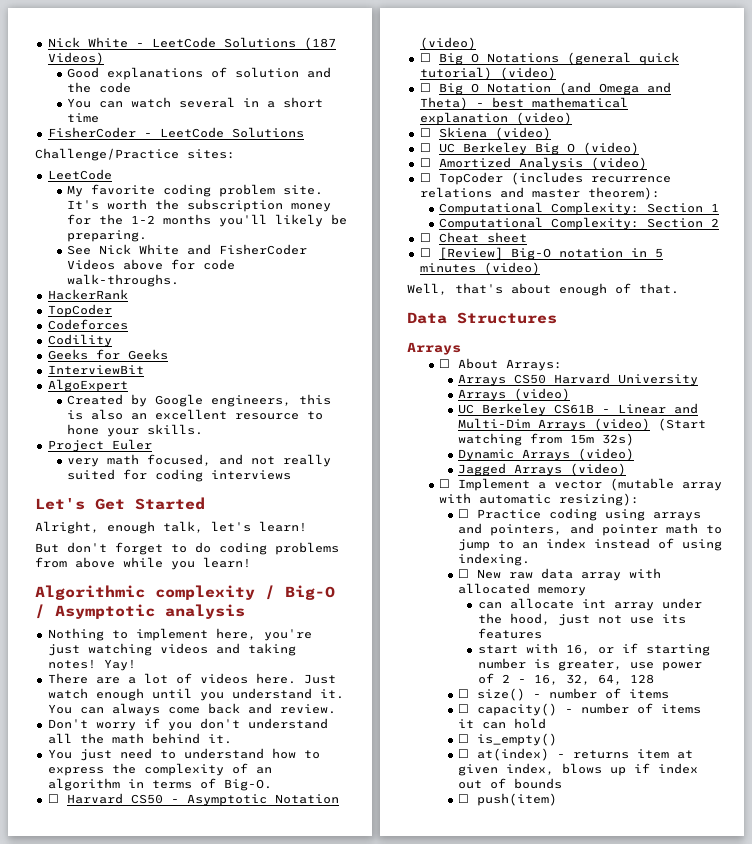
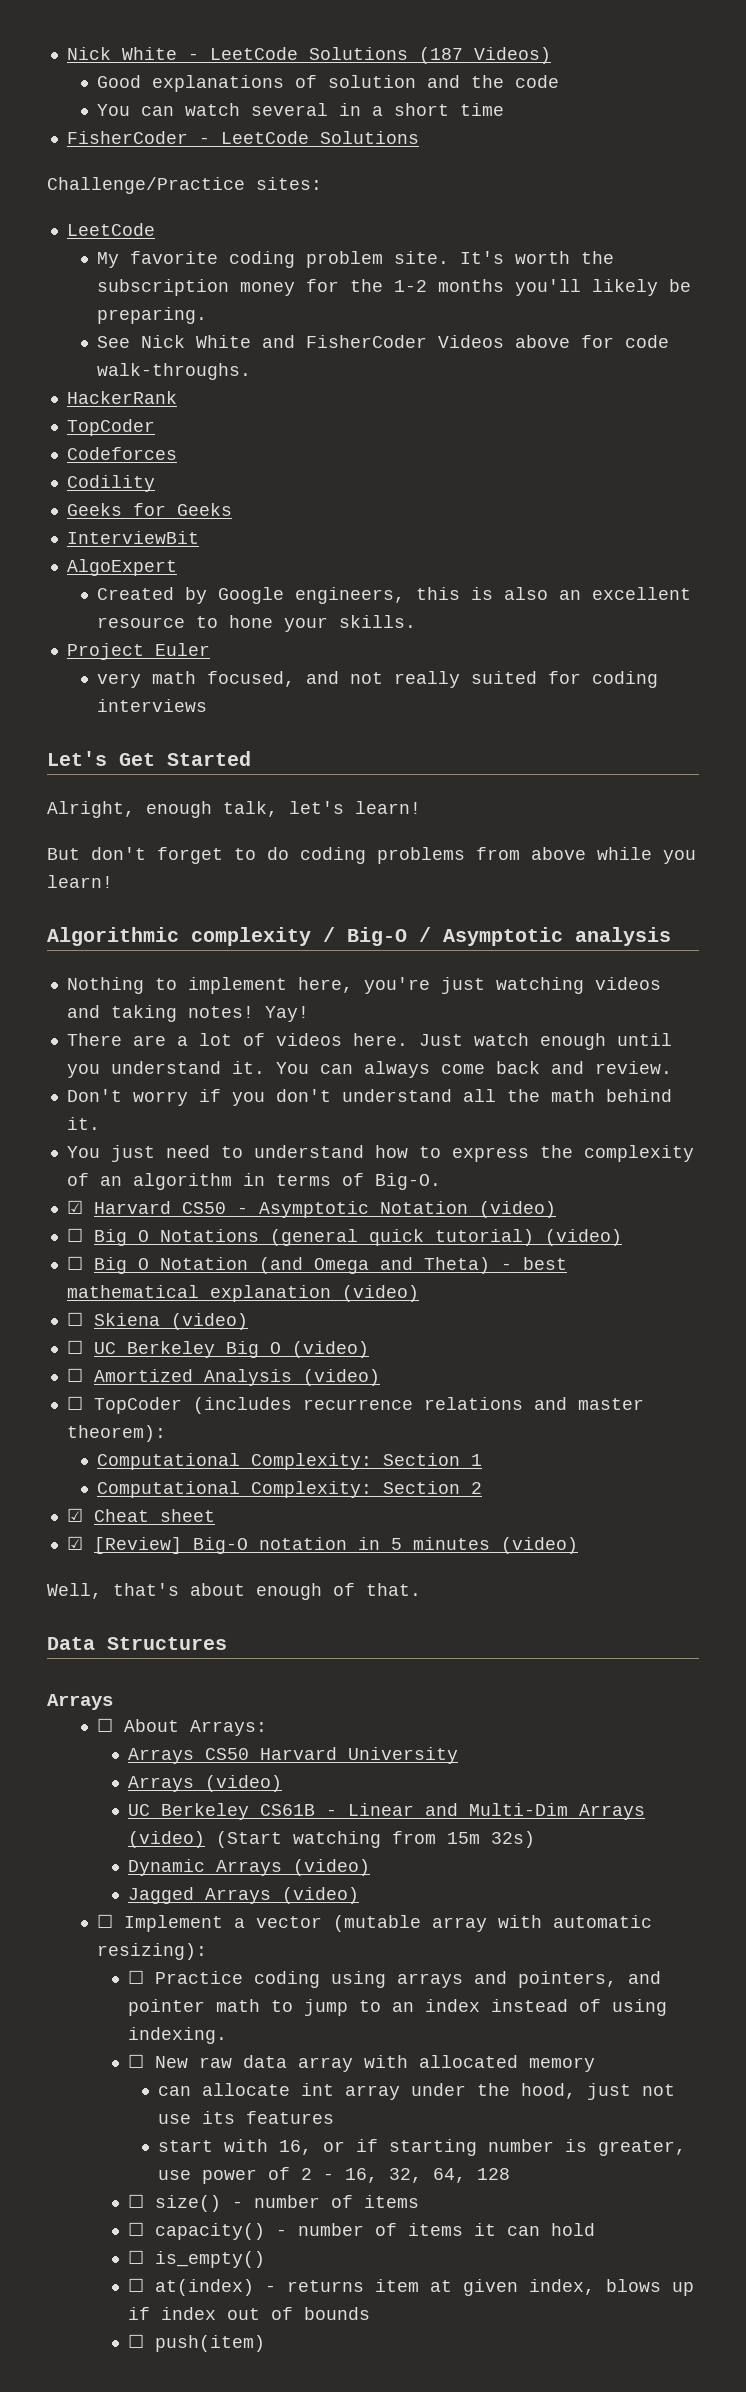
- ☐ Harvard CS50 - Asymptotic Notation (video)
+ ☑ Harvard CS50 - Asymptotic Notation (video)
- ☐ Cheat sheet
+ ☑ Cheat sheet
- ☐ [Review] Big-O notation in 5 minutes (video)
+ ☑ [Review] Big-O notation in 5 minutes (video)

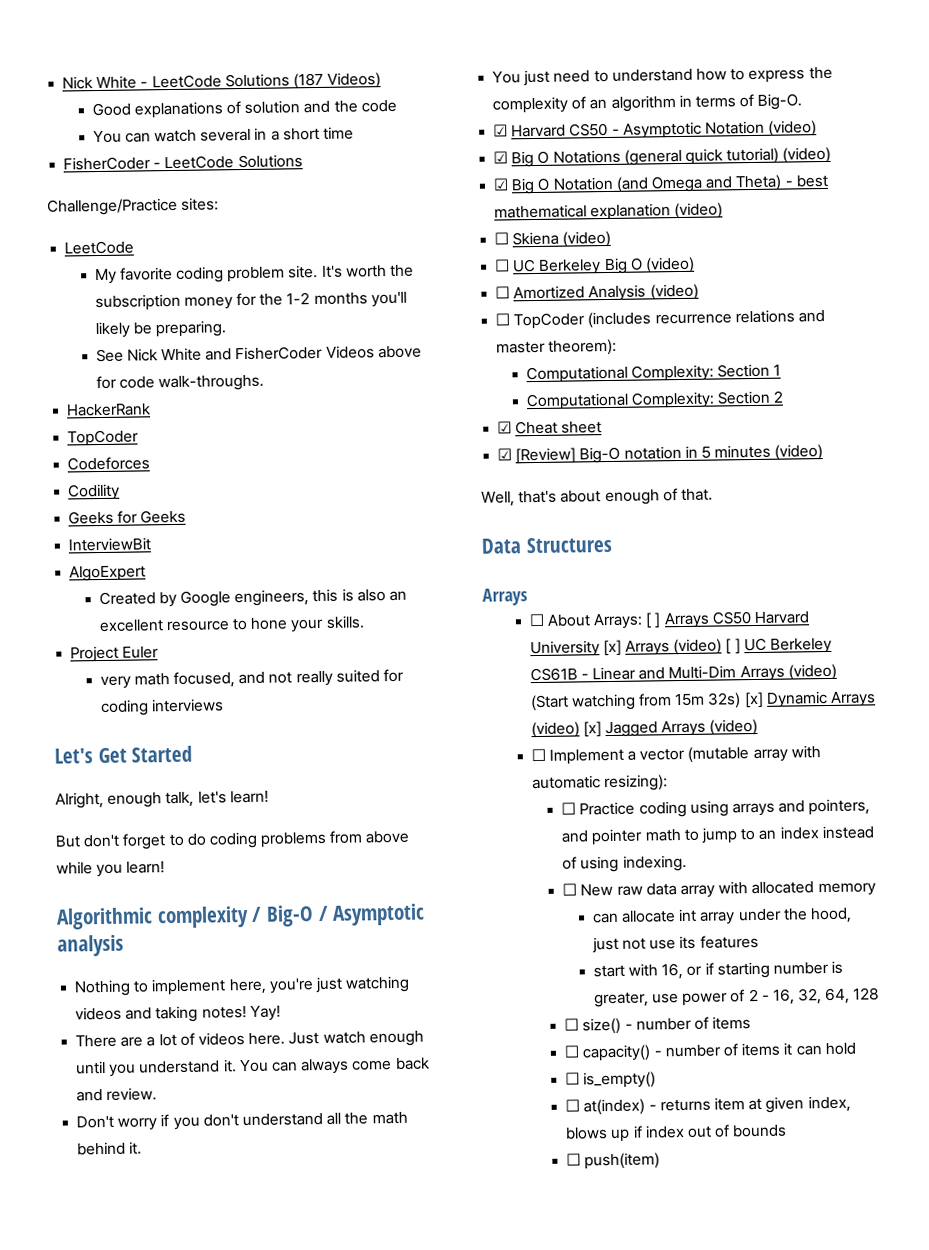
- ☐ Big O Notations (general quick tutorial) (video)
+ ☑ Big O Notations (general quick tutorial) (video)
- ☐ Big O Notation (and Omega and Theta) - best mathematical explanation (video)
+ ☑ Big O Notation (and Omega and Theta) - best mathematical explanation (video)
- ☐ About Arrays:
- Arrays CS50 Harvard University
- Arrays (video)
- UC Berkeley CS61B - Linear and Multi-Dim Arrays (video) (Start watching from 15m 32s)
- Dynamic Arrays (video)
- Jagged Arrays (video)
+ ☐ About Arrays: [ ] Arrays CS50 Harvard University [x] Arrays (video) [ ] UC Berkeley CS61B - Linear and Multi-Dim Arrays (video) (Start watching from 15m 32s) [x] Dynamic Arrays (video) [x] Jagged Arrays (video)

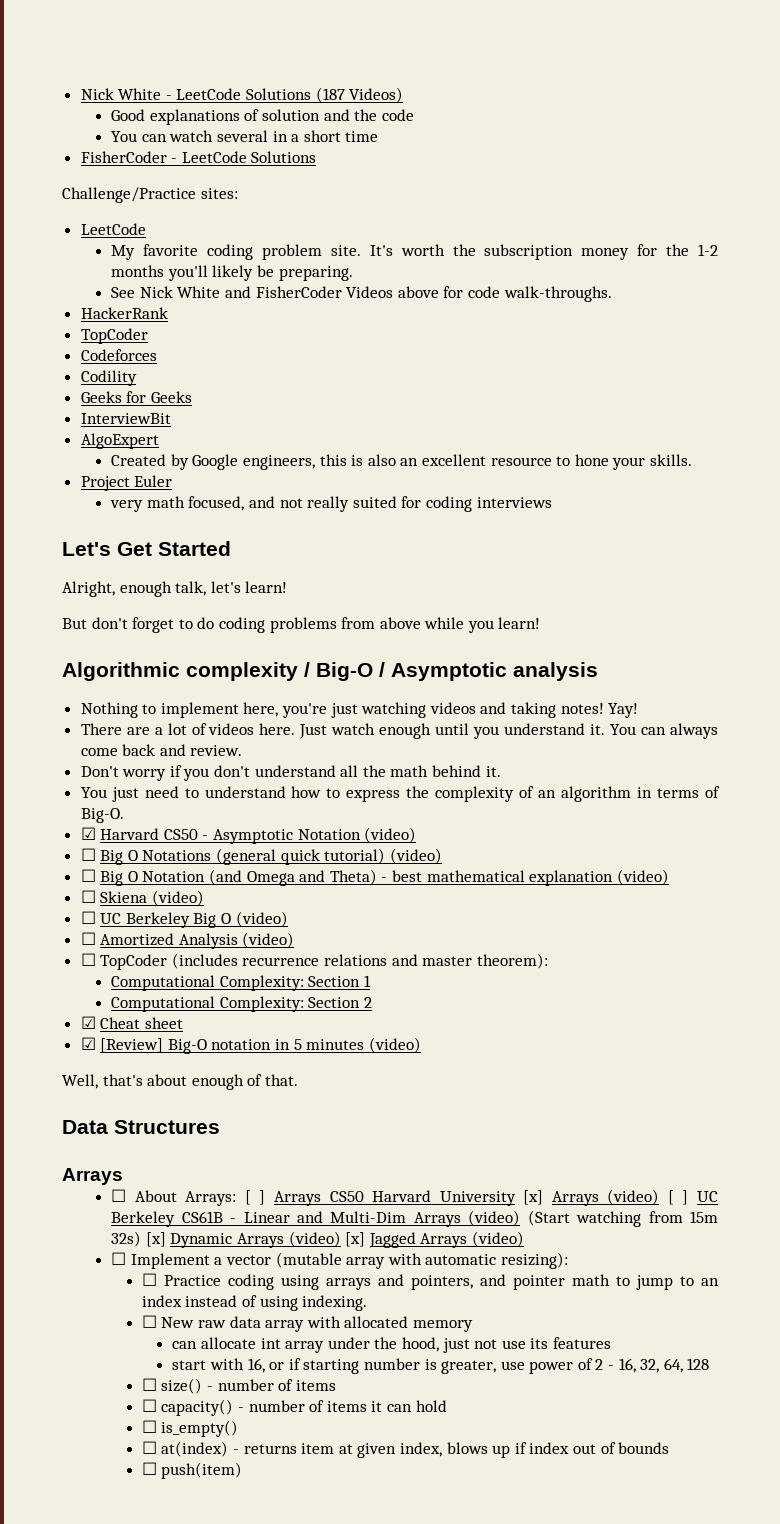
- ☑ Big O Notations (general quick tutorial) (video)
+ ☐ Big O Notations (general quick tutorial) (video)
- ☑ Big O Notation (and Omega and Theta) - best mathematical explanation (video)
+ ☐ Big O Notation (and Omega and Theta) - best mathematical explanation (video)

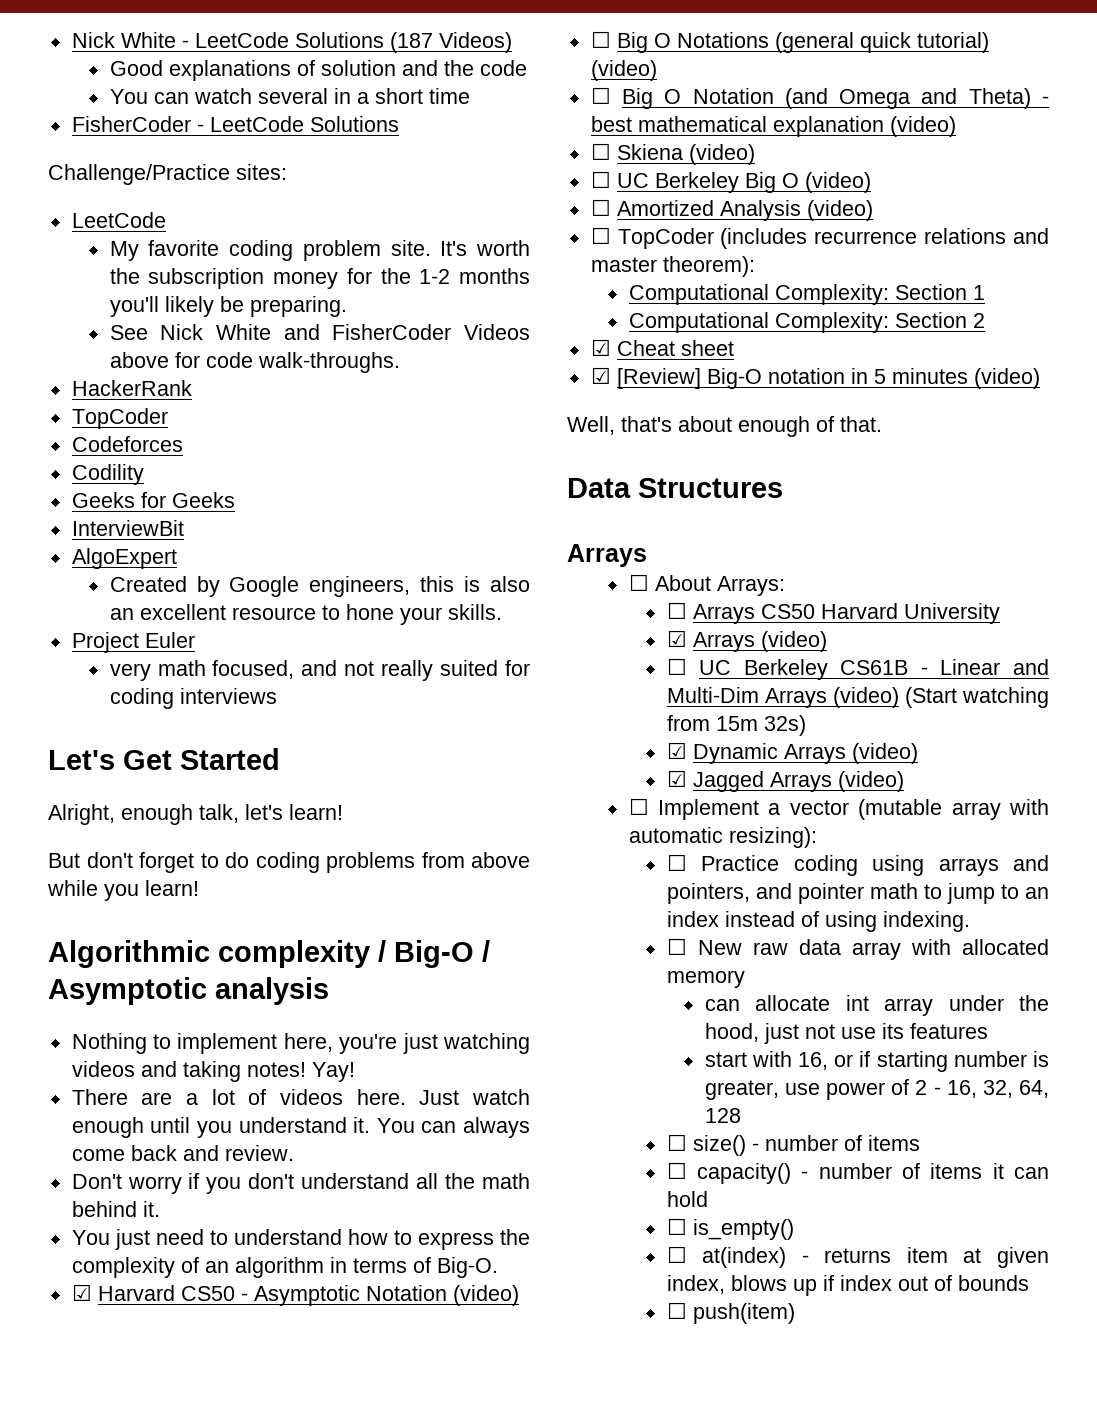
- ☐ About Arrays: [ ] Arrays CS50 Harvard University [x] Arrays (video) [ ] UC Berkeley CS61B - Linear and Multi-Dim Arrays (video) (Start watching from 15m 32s) [x] Dynamic Arrays (video) [x] Jagged Arrays (video)
+ ☐ About Arrays:
+ ☐ Arrays CS50 Harvard University
+ ☑ Arrays (video)
+ ☐ UC Berkeley CS61B - Linear and Multi-Dim Arrays (video) (Start watching from 15m 32s)
+ ☑ Dynamic Arrays (video)
+ ☑ Jagged Arrays (video)

